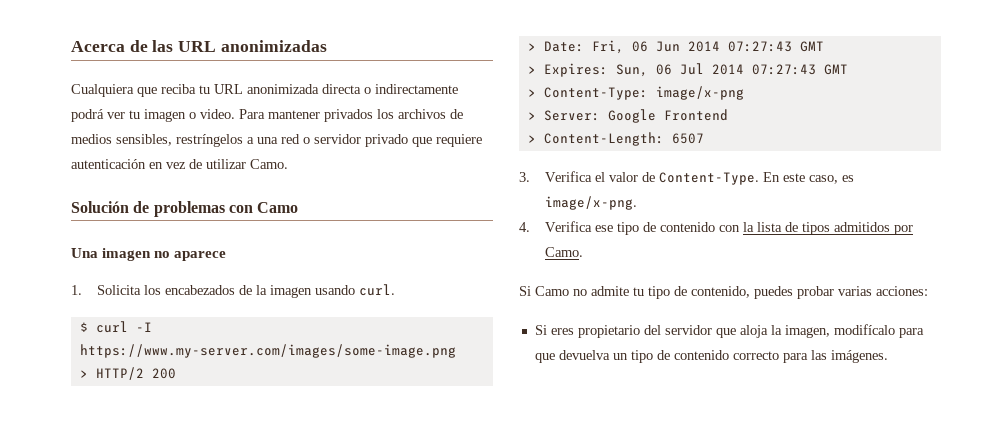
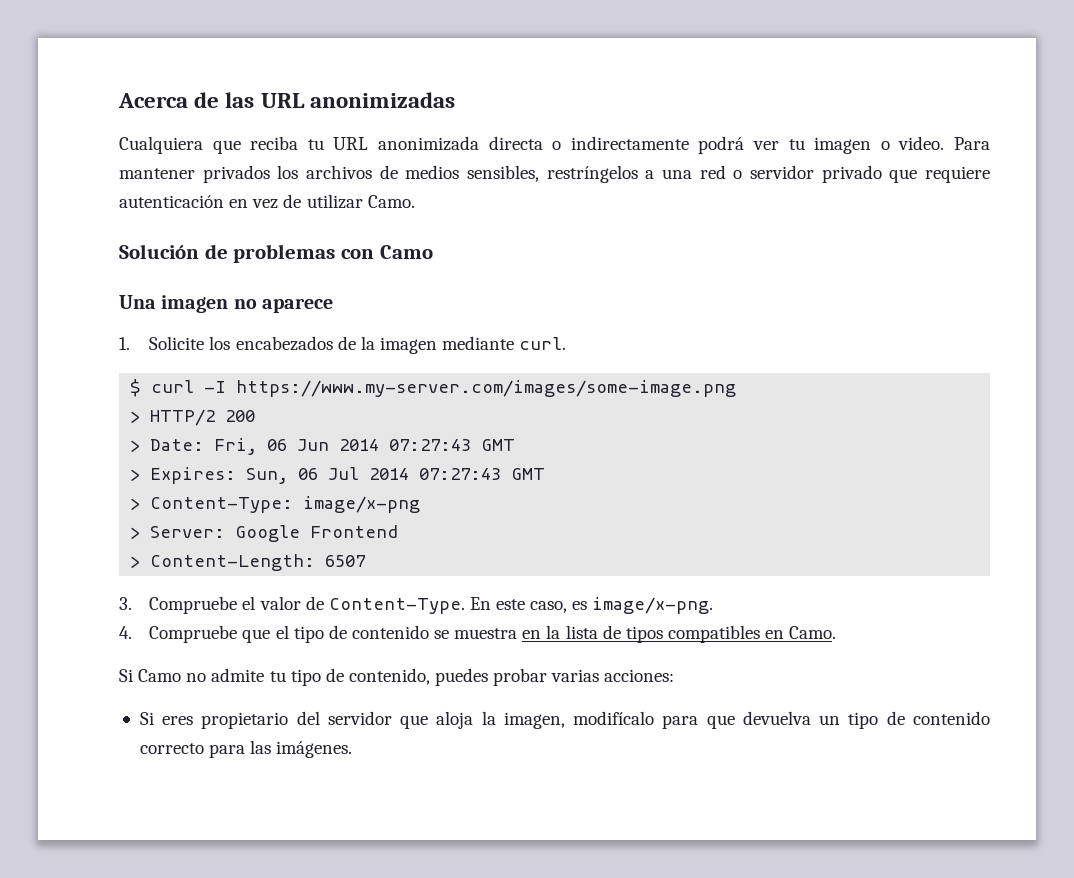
- 1. Solicita los encabezados de la imagen usando curl.
+ 1. Solicite los encabezados de la imagen mediante curl.
- 3. Verifica el valor de Content-Type.
+ 3. Compruebe el valor de Content-Type.
- 4. Verifica ese tipo de contenido con la lista de tipos admitidos por Camo.
+ 4. Compruebe que el tipo de contenido se muestra en la lista de tipos compatibles en Camo.

